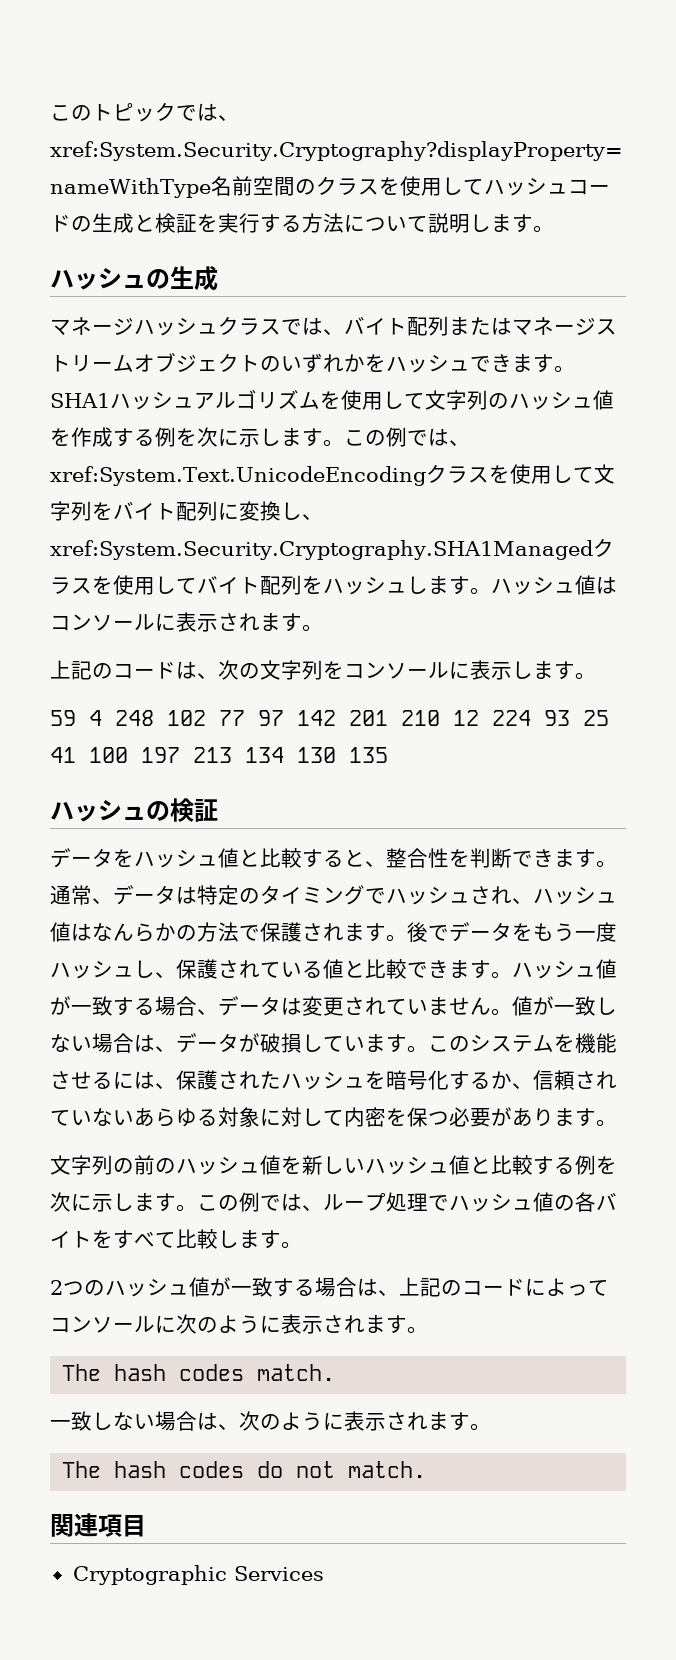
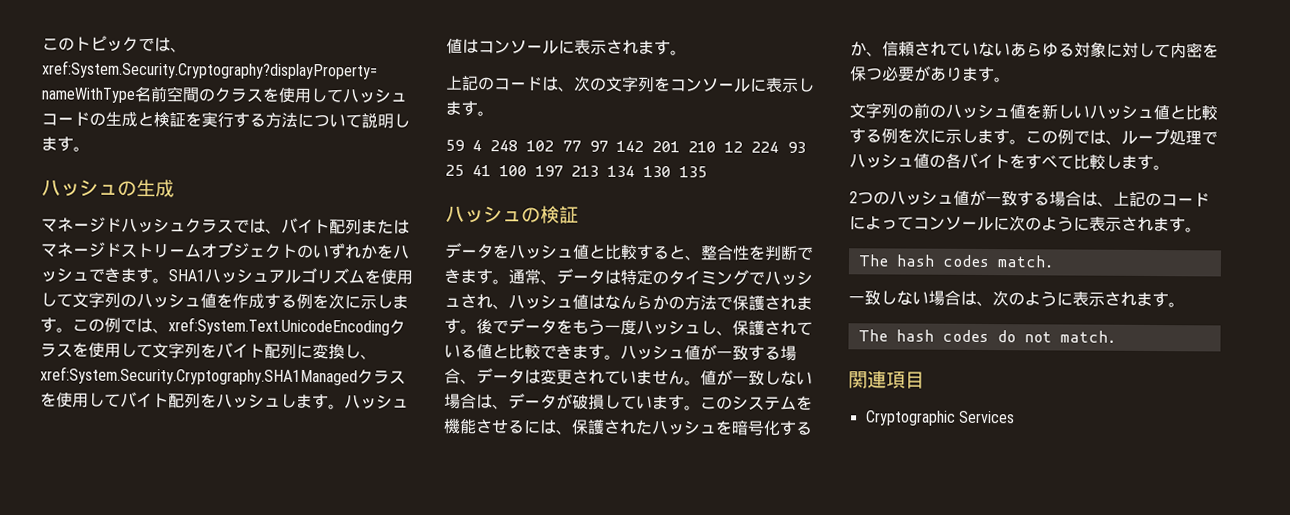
- マネージハッシュクラスでは、バイト配列またはマネージストリームオブジェクトのいずれかをハッシュできます。
+ マネージドハッシュクラスでは、バイト配列またはマネージドストリームオブジェクトのいずれかをハッシュできます。

